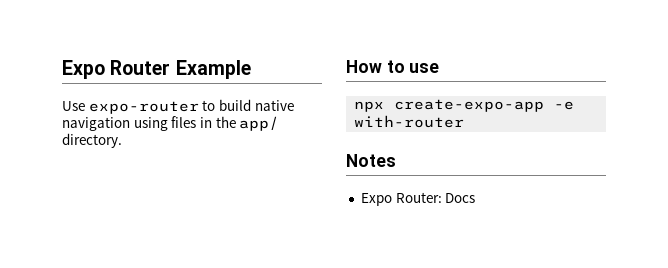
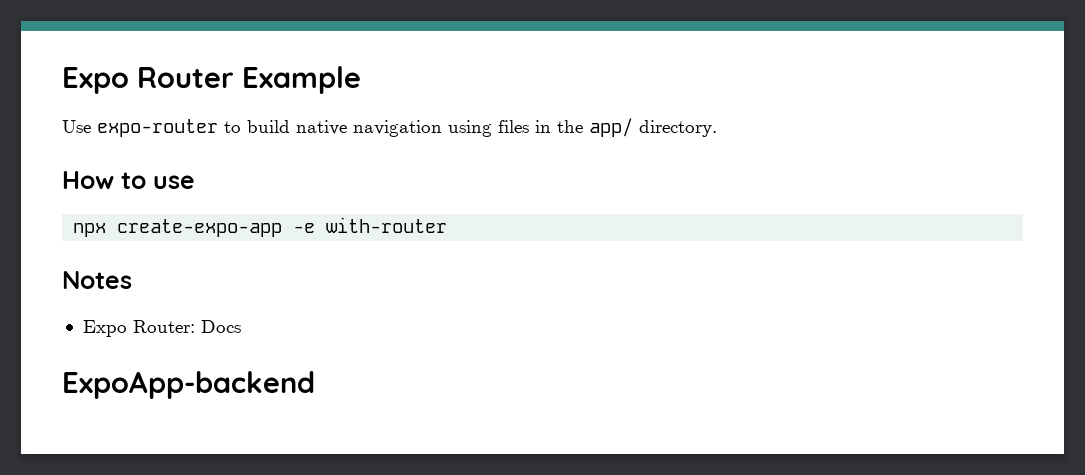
+ ExpoApp-backend

